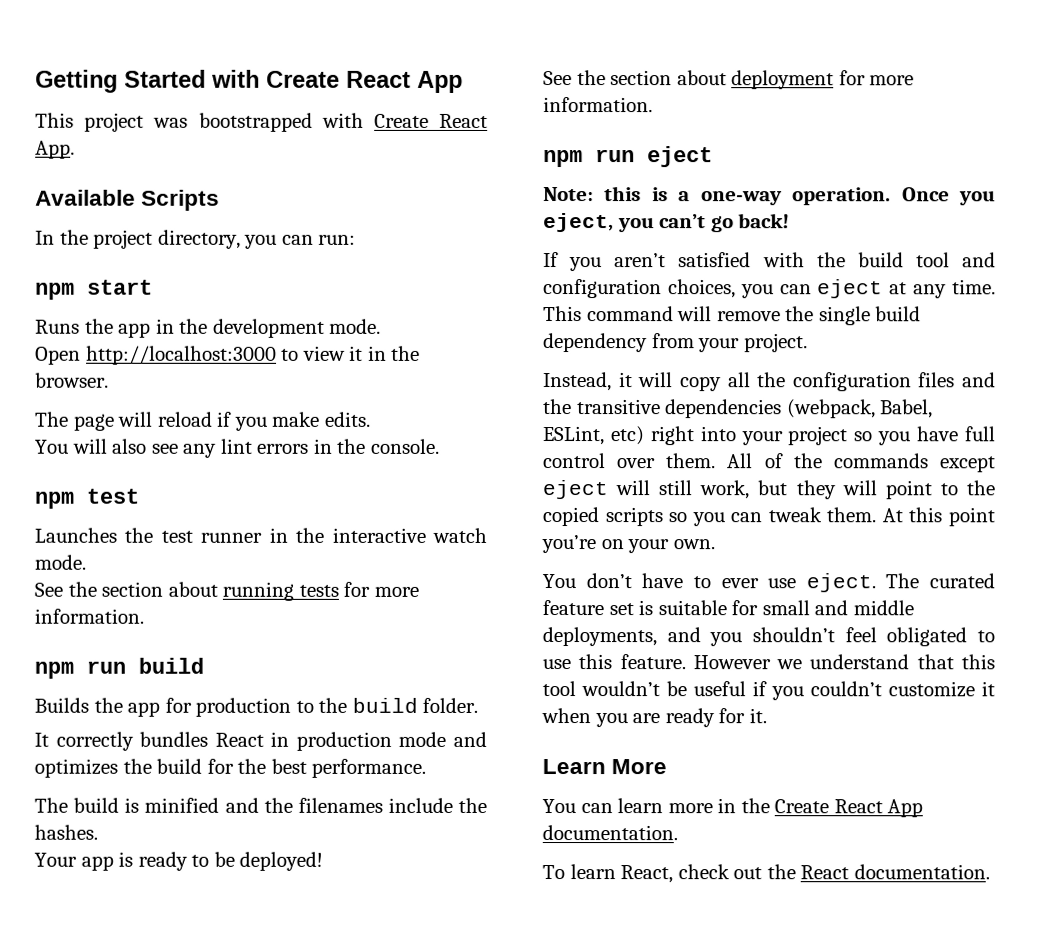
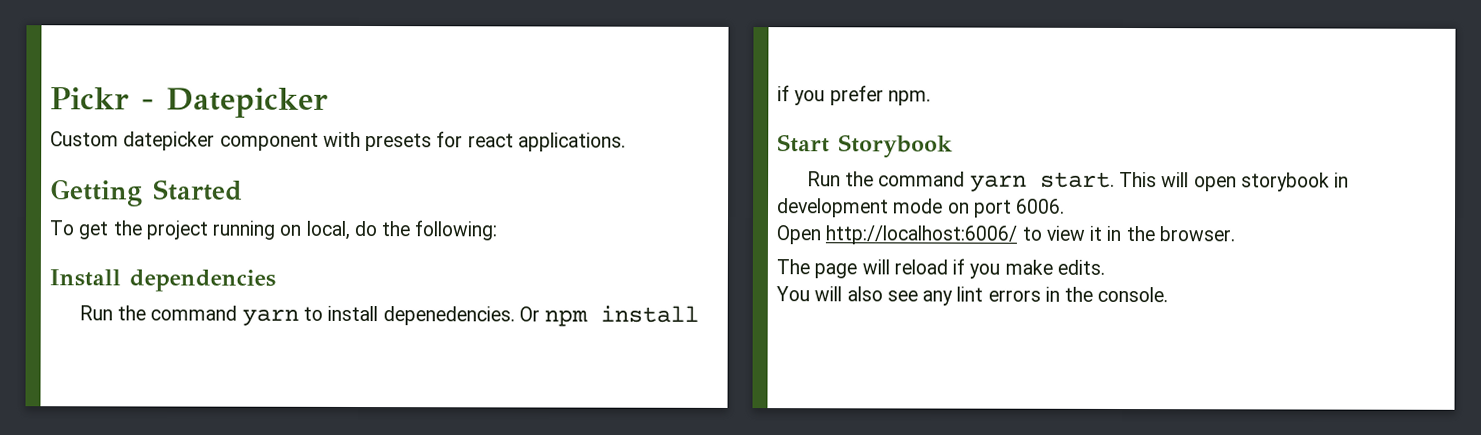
- Getting Started with Create React App
- This project was bootstrapped with Create React App.
- Available Scripts
- In the project directory, you can run:
- npm start
- Runs the app in the development mode.
+ Pickr - Datepicker
+ Custom datepicker component with presets for react applications.
+ Getting Started
+ To get the project running on local, do the following:
+ Install dependencies
+ Run the command yarn to install depenedencies. Or npm install if you prefer npm.
+ Start Storybook
+ Run the command yarn start. This will open storybook in development mode on port 6006.
- Open http://localhost:3000 to view it in the browser.
+ Open http://localhost:6006/ to view it in the browser.
- npm test
- Launches the test runner in the interactive watch mode.
- See the section about running tests for more information.
- npm run build
- Builds the app for production to the build folder.
- It correctly bundles React in production mode and optimizes the build for the best performance.
- The build is minified and the filenames include the hashes.
- Your app is ready to be deployed!
- See the section about deployment for more information.
- npm run eject
- Note: this is a one-way operation. Once you eject, you can’t go back!
- If you aren’t satisfied with the build tool and configuration choices, you can eject at any time. This command will remove the single build dependency from your project.
- Instead, it will copy all the configuration files and the transitive dependencies (webpack, Babel, ESLint, etc) right into your project so you have full control over them. All of the commands except eject will still work, but they will point to the copied scripts so you can tweak them. At this point you’re on your own.
- You don’t have to ever use eject. The curated feature set is suitable for small and middle deployments, and you shouldn’t feel obligated to use this feature. However we understand that this tool wouldn’t be useful if you couldn’t customize it when you are ready for it.
- Learn More
- You can learn more in the Create React App documentation.
- To learn React, check out the React documentation.

